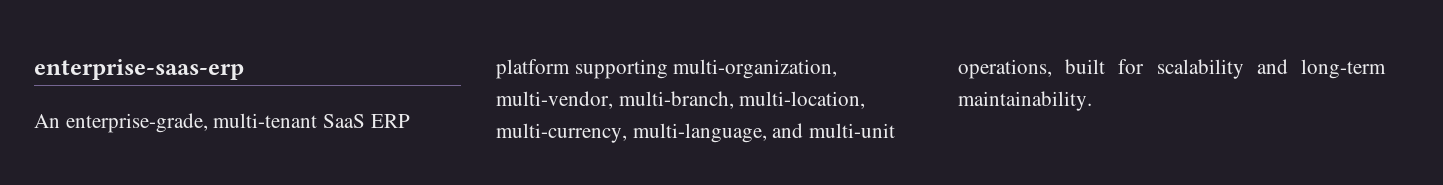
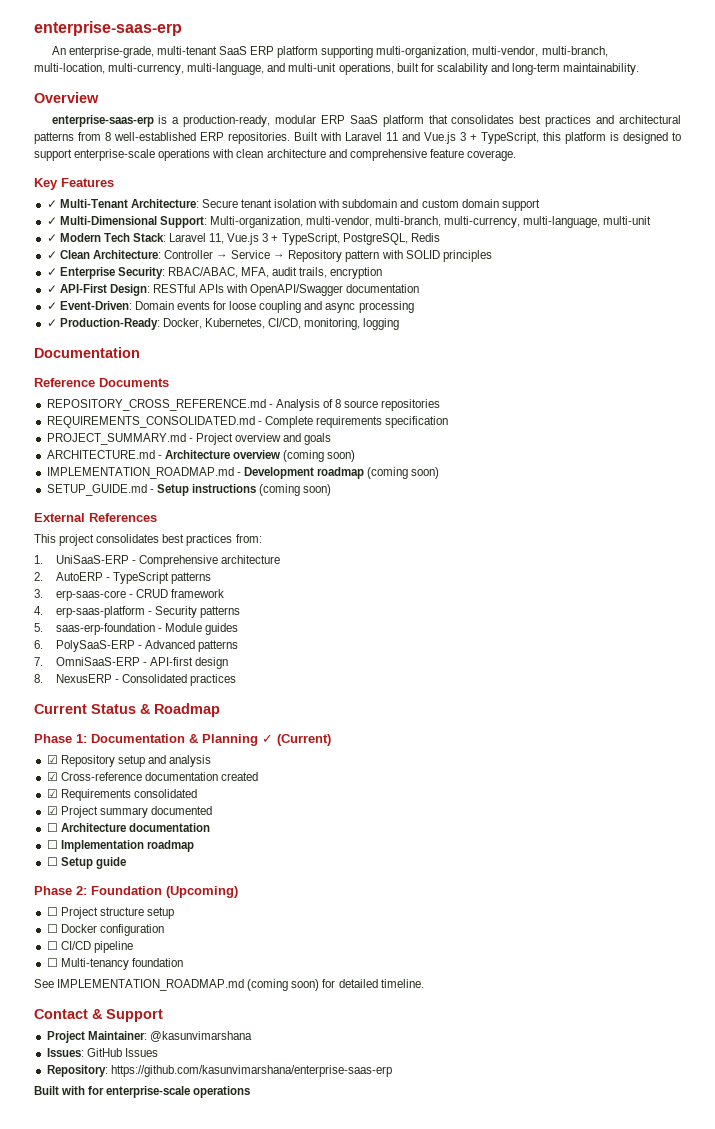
+ Overview
+ enterprise-saas-erp is a production-ready, modular ERP SaaS platform that consolidates best practices and architectural patterns from 8 well-established ERP repositories. Built with Laravel 11 and Vue.js 3 + TypeScript, this platform is designed to support enterprise-scale operations with clean architecture and comprehensive feature coverage.
+ Key Features
+ ✓ Multi-Tenant Architecture: Secure tenant isolation with subdomain and custom domain support
+ ✓ Multi-Dimensional Support: Multi-organization, multi-vendor, multi-branch, multi-currency, multi-language, multi-unit
+ ✓ Modern Tech Stack: Laravel 11, Vue.js 3 + TypeScript, PostgreSQL, Redis
+ ✓ Clean Architecture: Controller → Service → Repository pattern with SOLID principles
+ ✓ Enterprise Security: RBAC/ABAC, MFA, audit trails, encryption
+ ✓ API-First Design: RESTful APIs with OpenAPI/Swagger documentation
+ ✓ Event-Driven: Domain events for loose coupling and async processing
+ ✓ Production-Ready: Docker, Kubernetes, CI/CD, monitoring, logging
+ Documentation
+ Reference Documents
+ REPOSITORY_CROSS_REFERENCE.md - Analysis of 8 source repositories
+ REQUIREMENTS_CONSOLIDATED.md - Complete requirements specification
+ PROJECT_SUMMARY.md - Project overview and goals
+ ARCHITECTURE.md - Architecture overview (coming soon)
+ IMPLEMENTATION_ROADMAP.md - Development roadmap (coming soon)
+ SETUP_GUIDE.md - Setup instructions (coming soon)
+ External References
+ This project consolidates best practices from:
+ 1. UniSaaS-ERP - Comprehensive architecture
+ 2. AutoERP - TypeScript patterns
+ 3. erp-saas-core - CRUD framework
+ 4. erp-saas-platform - Security patterns
+ 5. saas-erp-foundation - Module guides
+ 6. PolySaaS-ERP - Advanced patterns
+ 7. OmniSaaS-ERP - API-first design
+ 8. NexusERP - Consolidated practices
+ Current Status & Roadmap
+ Phase 1: Documentation & Planning ✓ (Current)
+ ☑ Repository setup and analysis
+ ☑ Cross-reference documentation created
+ ☑ Requirements consolidated
+ ☑ Project summary documented
+ ☐ Architecture documentation
+ ☐ Implementation roadmap
+ ☐ Setup guide
+ Phase 2: Foundation (Upcoming)
+ ☐ Project structure setup
+ ☐ Docker configuration
+ ☐ CI/CD pipeline
+ ☐ Multi-tenancy foundation
+ See IMPLEMENTATION_ROADMAP.md (coming soon) for detailed timeline.
+ Contact & Support
+ Project Maintainer: @kasunvimarshana
+ Issues: GitHub Issues
+ Repository: https://github.com/kasunvimarshana/enterprise-saas-erp
+ Built with for enterprise-scale operations

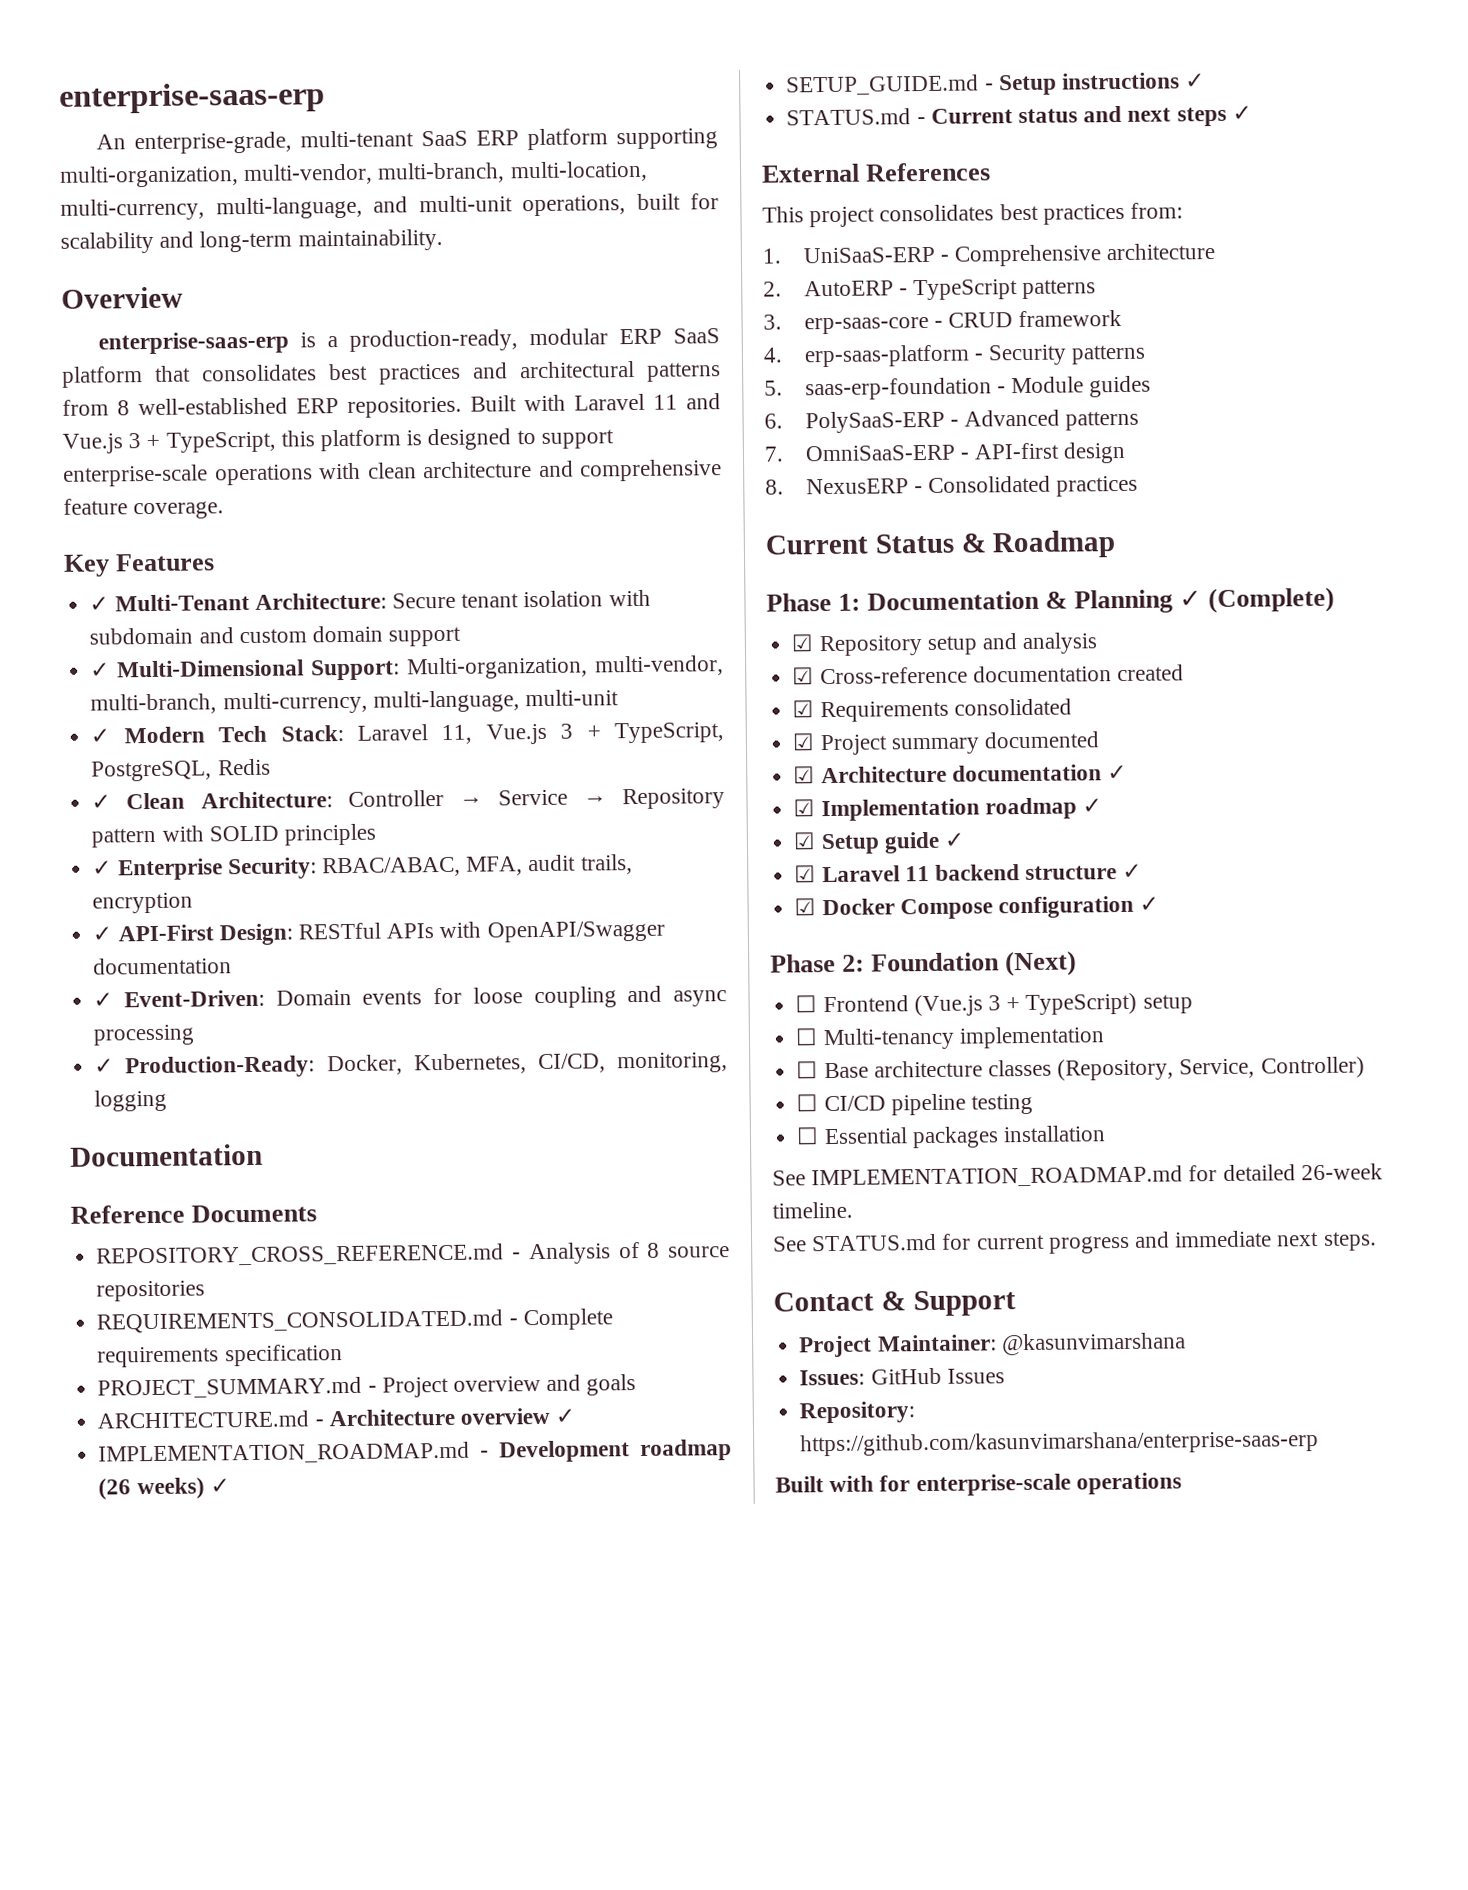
- ARCHITECTURE.md - Architecture overview (coming soon)
+ ARCHITECTURE.md - Architecture overview ✓
- IMPLEMENTATION_ROADMAP.md - Development roadmap (coming soon)
+ IMPLEMENTATION_ROADMAP.md - Development roadmap (26 weeks) ✓
- SETUP_GUIDE.md - Setup instructions (coming soon)
+ SETUP_GUIDE.md - Setup instructions ✓
+ STATUS.md - Current status and next steps ✓
- Phase 1: Documentation & Planning ✓ (Current)
+ Phase 1: Documentation & Planning ✓ (Complete)
- ☐ Architecture documentation
- ☐ Implementation roadmap
- ☐ Setup guide
+ ☑ Architecture documentation ✓
+ ☑ Implementation roadmap ✓
+ ☑ Setup guide ✓
+ ☑ Laravel 11 backend structure ✓
+ ☑ Docker Compose configuration ✓
- Phase 2: Foundation (Upcoming)
- ☐ Project structure setup
- ☐ Docker configuration
+ Phase 2: Foundation (Next)
+ ☐ Frontend (Vue.js 3 + TypeScript) setup
+ ☐ Multi-tenancy implementation
+ ☐ Base architecture classes (Repository, Service, Controller)
- ☐ CI/CD pipeline
- ☐ Multi-tenancy foundation
+ ☐ CI/CD pipeline testing
+ ☐ Essential packages installation
- See IMPLEMENTATION_ROADMAP.md (coming soon) for detailed timeline.
+ See IMPLEMENTATION_ROADMAP.md for detailed 26-week timeline.
+ See STATUS.md for current progress and immediate next steps.

